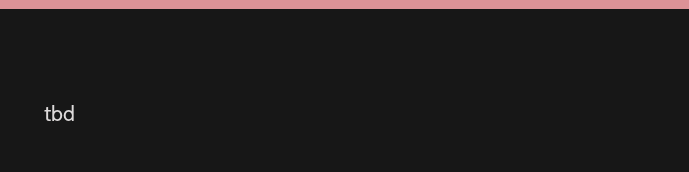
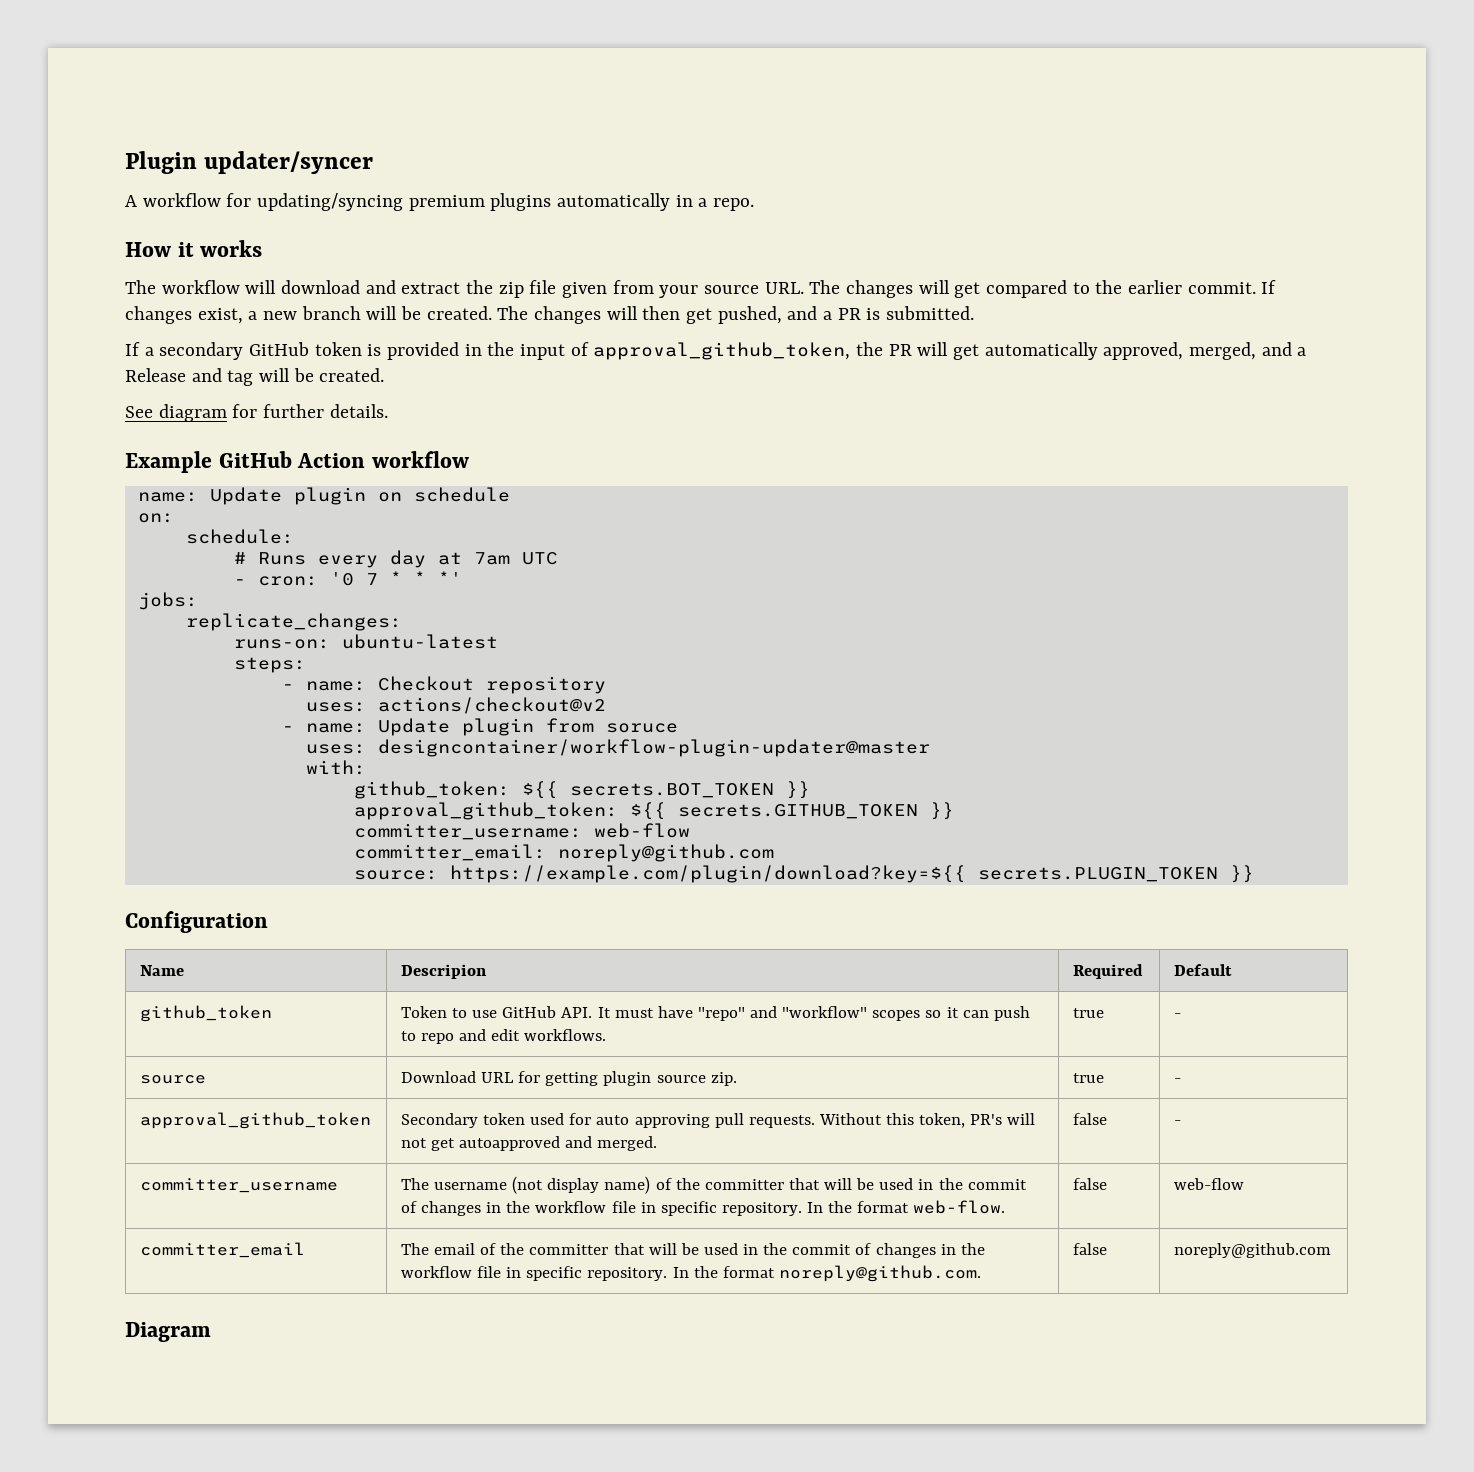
- tbd
+ Plugin updater/syncer
+ A workflow for updating/syncing premium plugins automatically in a repo.
+ How it works
+ The workflow will download and extract the zip file given from your source URL. The changes will get compared to the earlier commit. If changes exist, a new branch will be created. The changes will then get pushed, and a PR is submitted.
+ If a secondary GitHub token is provided in the input of approval_github_token, the PR will get automatically approved, merged, and a Release and tag will be created.
+ See diagram for further details.
+ Example GitHub Action workflow
+ name: Update plugin on schedule
+ on:
+ schedule:
+ # Runs every day at 7am UTC
+ - cron: '0 7 * * *'
+ jobs:
+ replicate_changes:
+ runs-on: ubuntu-latest
+ steps:
+ - name: Checkout repository
+ uses: actions/checkout@v2
+ - name: Update plugin from soruce
+ uses: designcontainer/workflow-plugin-updater@master
+ with:
+ github_token: ${{ secrets.BOT_TOKEN }}
+ approval_github_token: ${{ secrets.GITHUB_TOKEN }}
+ committer_username: web-flow
+ committer_email: noreply@github.com
+ source: https://example.com/plugin/download?key=${{ secrets.PLUGIN_TOKEN }}
+ Configuration
+ Name | Descripion | Required | Default
+ github_token | Token to use GitHub API. It must have "repo" and "workflow" scopes so it can push to repo and edit workflows. | true | -
+ source | Download URL for getting plugin source zip. | true | -
+ approval_github_token | Secondary token used for auto approving pull requests. Without this token, PR's will not get autoapproved and merged. | false | -
+ committer_username | The username (not display name) of the committer that will be used in the commit of changes in the workflow file in specific repository. In the format web-flow. | false | web-flow
+ committer_email | The email of the committer that will be used in the commit of changes in the workflow file in specific repository. In the format noreply@github.com. | false | noreply@github.com
+ Diagram

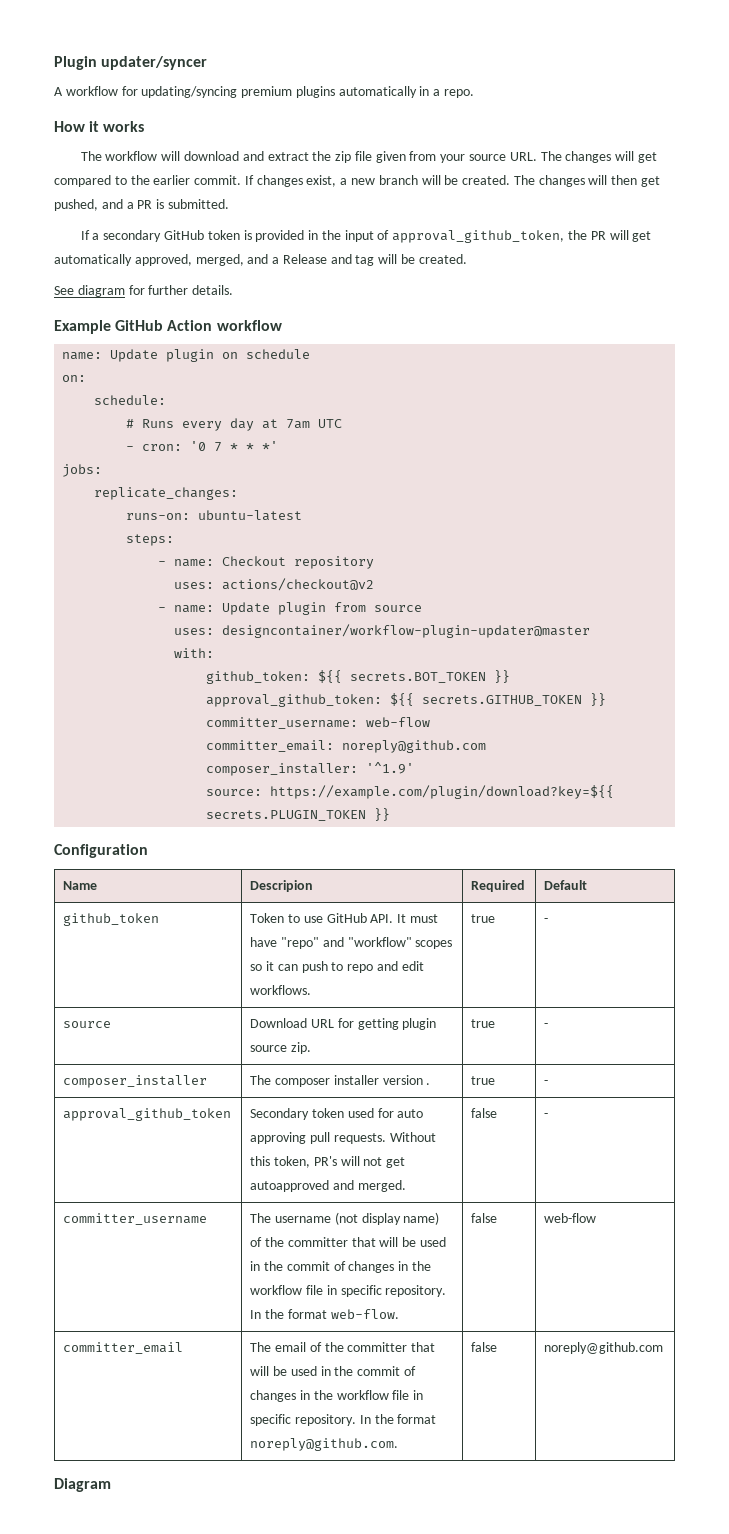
- - name: Update plugin from soruce
+ - name: Update plugin from source
+ composer_installer: '^1.9'
+ composer_installer | The composer installer version . | true | -

